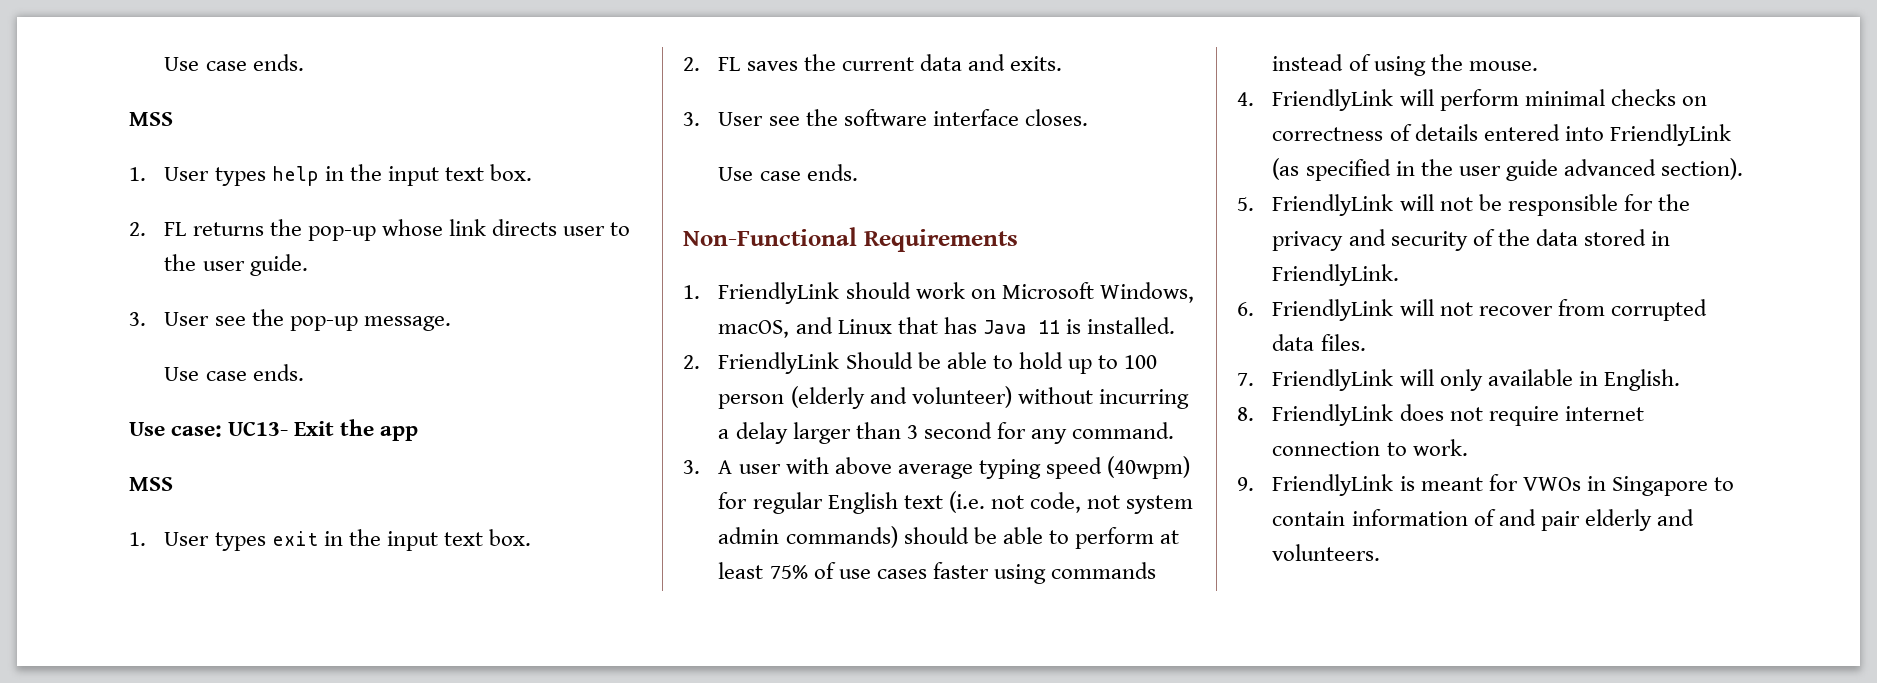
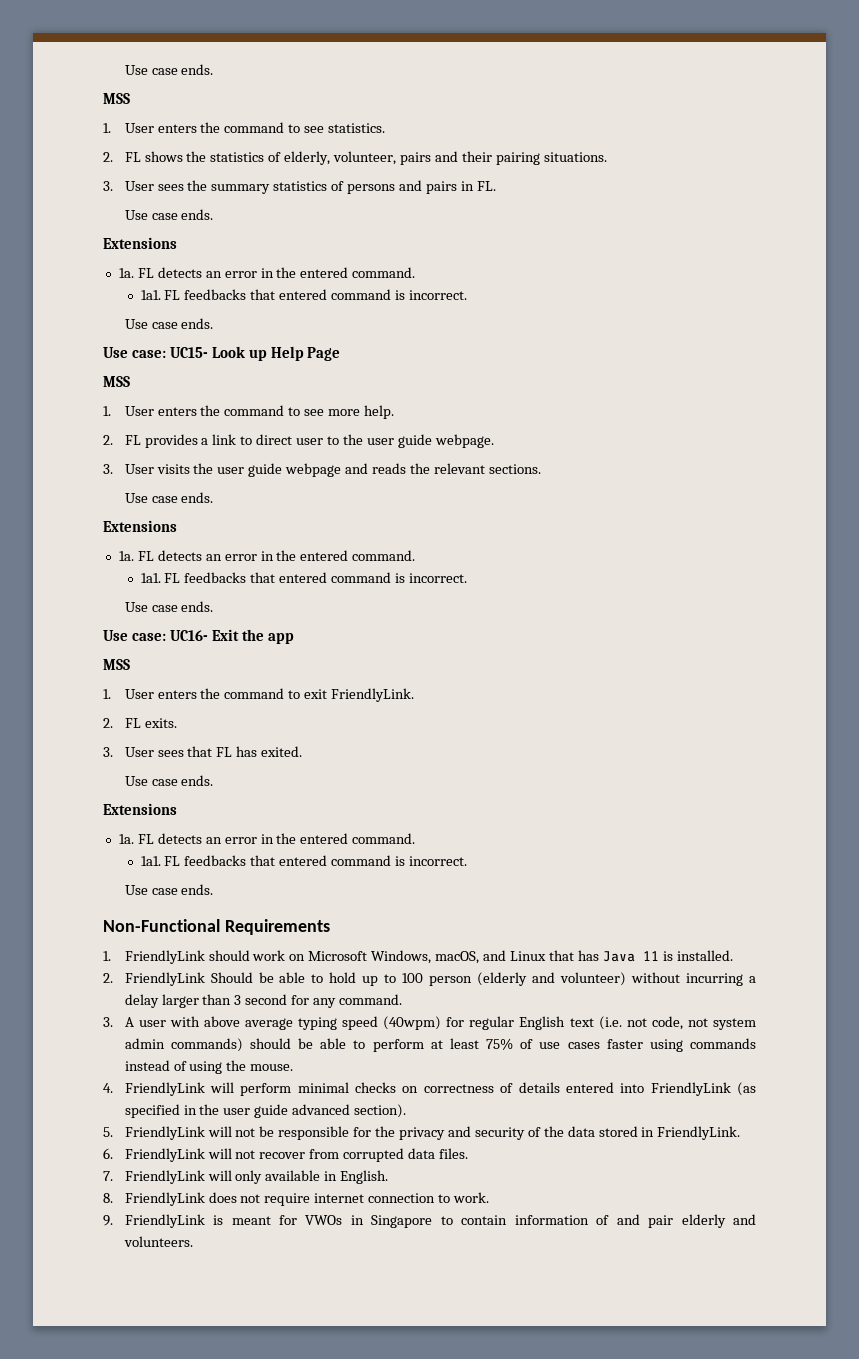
- 1. User types help in the input text box.
- 2. FL returns the pop-up whose link directs user to the user guide.
- 3. User see the pop-up message.
+ 1. User enters the command to see statistics.
+ 2. FL shows the statistics of elderly, volunteer, pairs and their pairing situations.
+ 3. User sees the summary statistics of persons and pairs in FL.
  Use case ends.
- Use case: UC13- Exit the app
+ Extensions
+ 1a. FL detects an error in the entered command.
+ 1a1. FL feedbacks that entered command is incorrect.
+ Use case ends.
+ Use case: UC15- Look up Help Page
+ MSS
+ 1. User enters the command to see more help.
+ 2. FL provides a link to direct user to the user guide webpage.
+ 3. User visits the user guide webpage and reads the relevant sections.
+ Use case ends.
+ Extensions
+ 1a. FL detects an error in the entered command.
+ 1a1. FL feedbacks that entered command is incorrect.
+ Use case ends.
+ Use case: UC16- Exit the app
- 1. User types exit in the input text box.
- 2. FL saves the current data and exits.
- 3. User see the software interface closes.
+ 1. User enters the command to exit FriendlyLink.
+ 2. FL exits.
+ 3. User sees that FL has exited.
+ Use case ends.
+ Extensions
+ 1a. FL detects an error in the entered command.
+ 1a1. FL feedbacks that entered command is incorrect.

